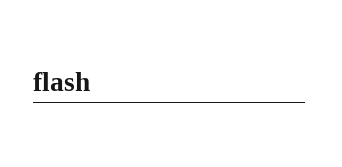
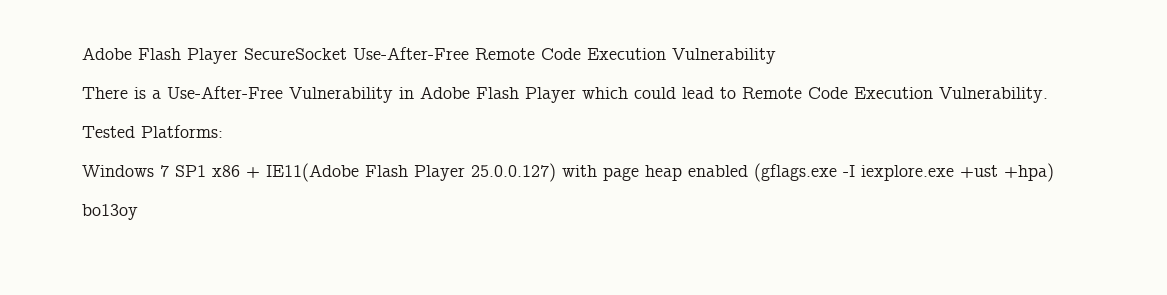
- flash
+ Adobe Flash Player SecureSocket Use-After-Free Remote Code Execution Vulnerability
+ There is a Use-After-Free Vulnerability in Adobe Flash Player which could lead to Remote Code Execution Vulnerability.
+ Tested Platforms:
+ Windows 7 SP1 x86 + IE11(Adobe Flash Player 25.0.0.127) with page heap enabled (gflags.exe -I iexplore.exe +ust +hpa)
+ bo13oy

